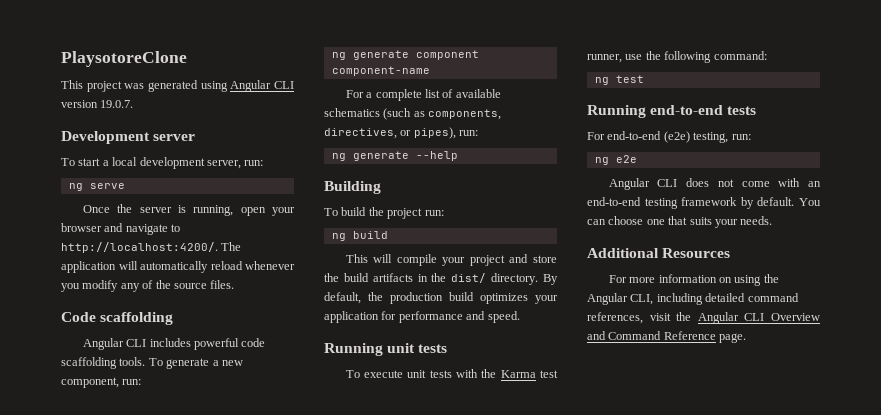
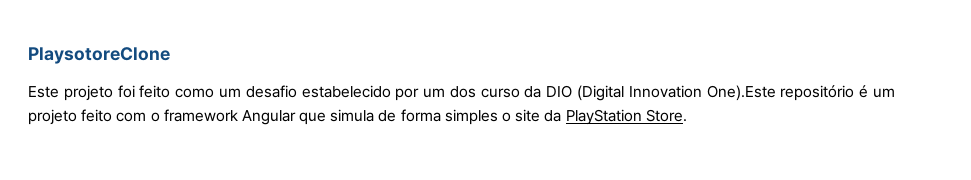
- This project was generated using Angular CLI version 19.0.7.
- Development server
- To start a local development server, run:
- ng serve
- Once the server is running, open your browser and navigate to http://localhost:4200/. The application will automatically reload whenever you modify any of the source files.
- Code scaffolding
- Angular CLI includes powerful code scaffolding tools. To generate a new component, run:
- ng generate component component-name
- For a complete list of available schematics (such as components, directives, or pipes), run:
- ng generate --help
- Building
- To build the project run:
- ng build
- This will compile your project and store the build artifacts in the dist/ directory. By default, the production build optimizes your application for performance and speed.
- Running unit tests
- To execute unit tests with the Karma test runner, use the following command:
- ng test
- Running end-to-end tests
- For end-to-end (e2e) testing, run:
- ng e2e
- Angular CLI does not come with an end-to-end testing framework by default. You can choose one that suits your needs.
- Additional Resources
- For more information on using the Angular CLI, including detailed command references, visit the Angular CLI Overview and Command Reference page.
+ Este projeto foi feito como um desafio estabelecido por um dos curso da DIO (Digital Innovation One).Este repositório é um projeto feito com o framework Angular que simula de forma simples o site da PlayStation Store.

